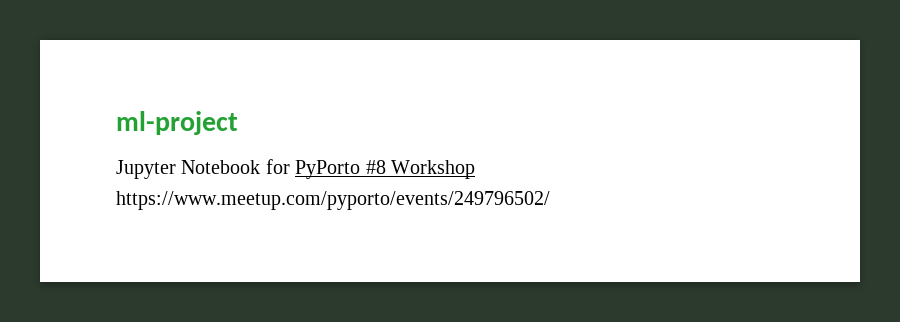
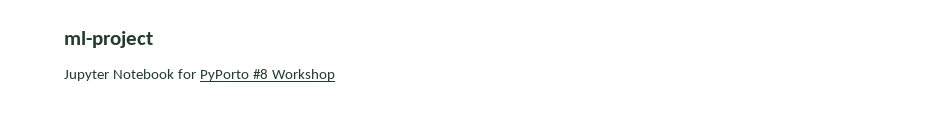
- Jupyter Notebook for PyPorto #8 Workshop https://www.meetup.com/pyporto/events/249796502/
+ Jupyter Notebook for PyPorto #8 Workshop

